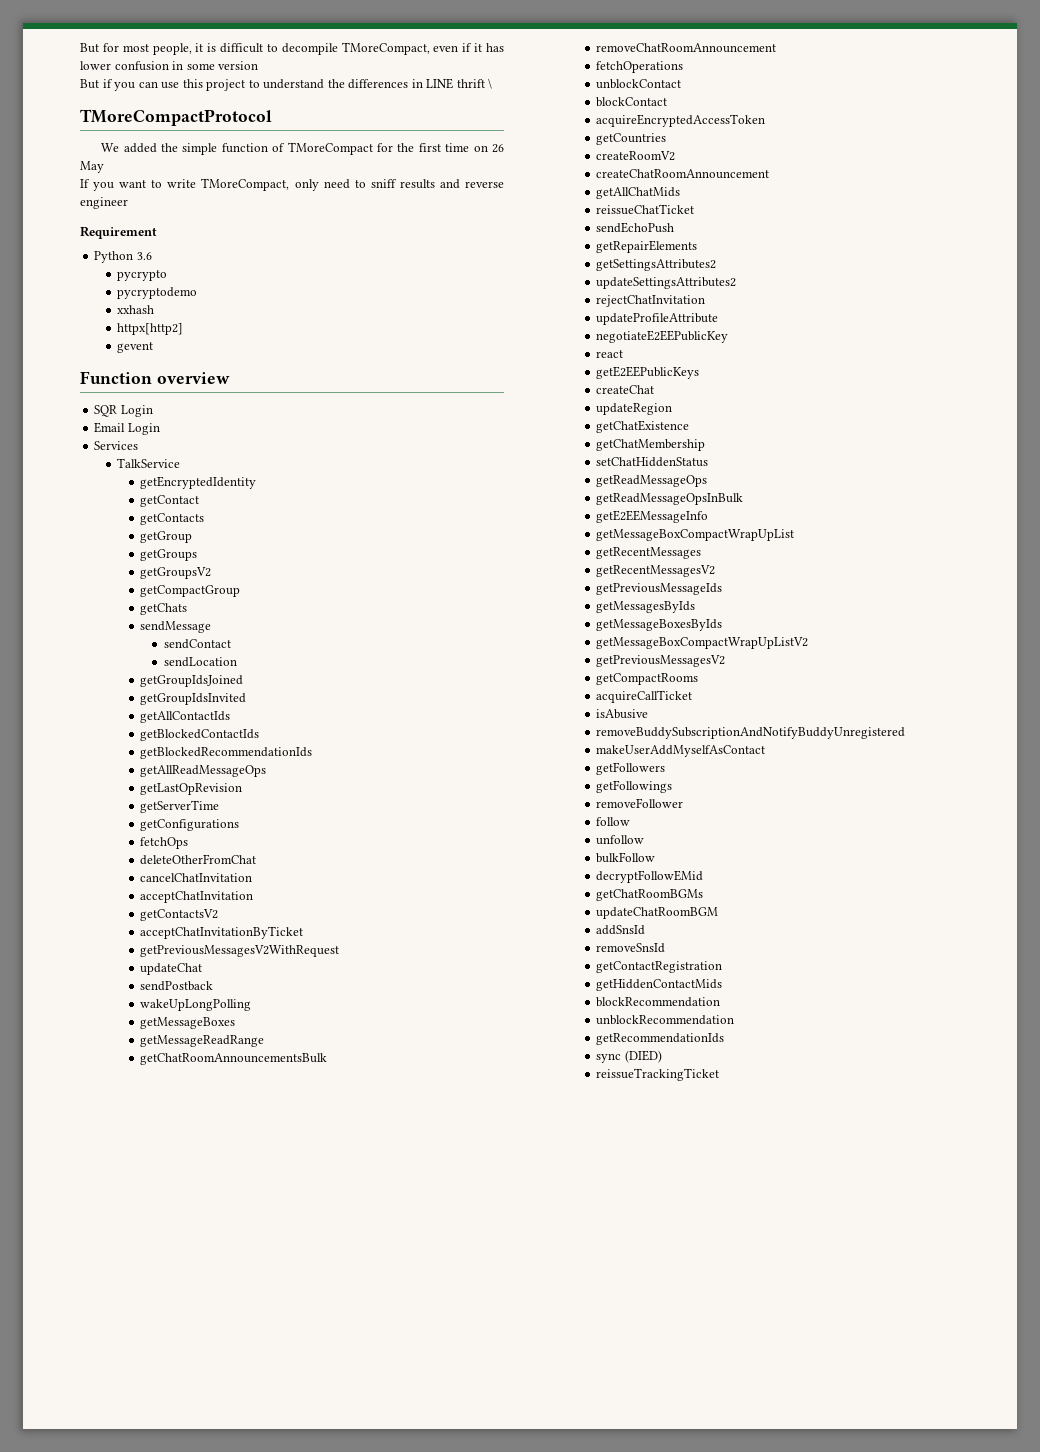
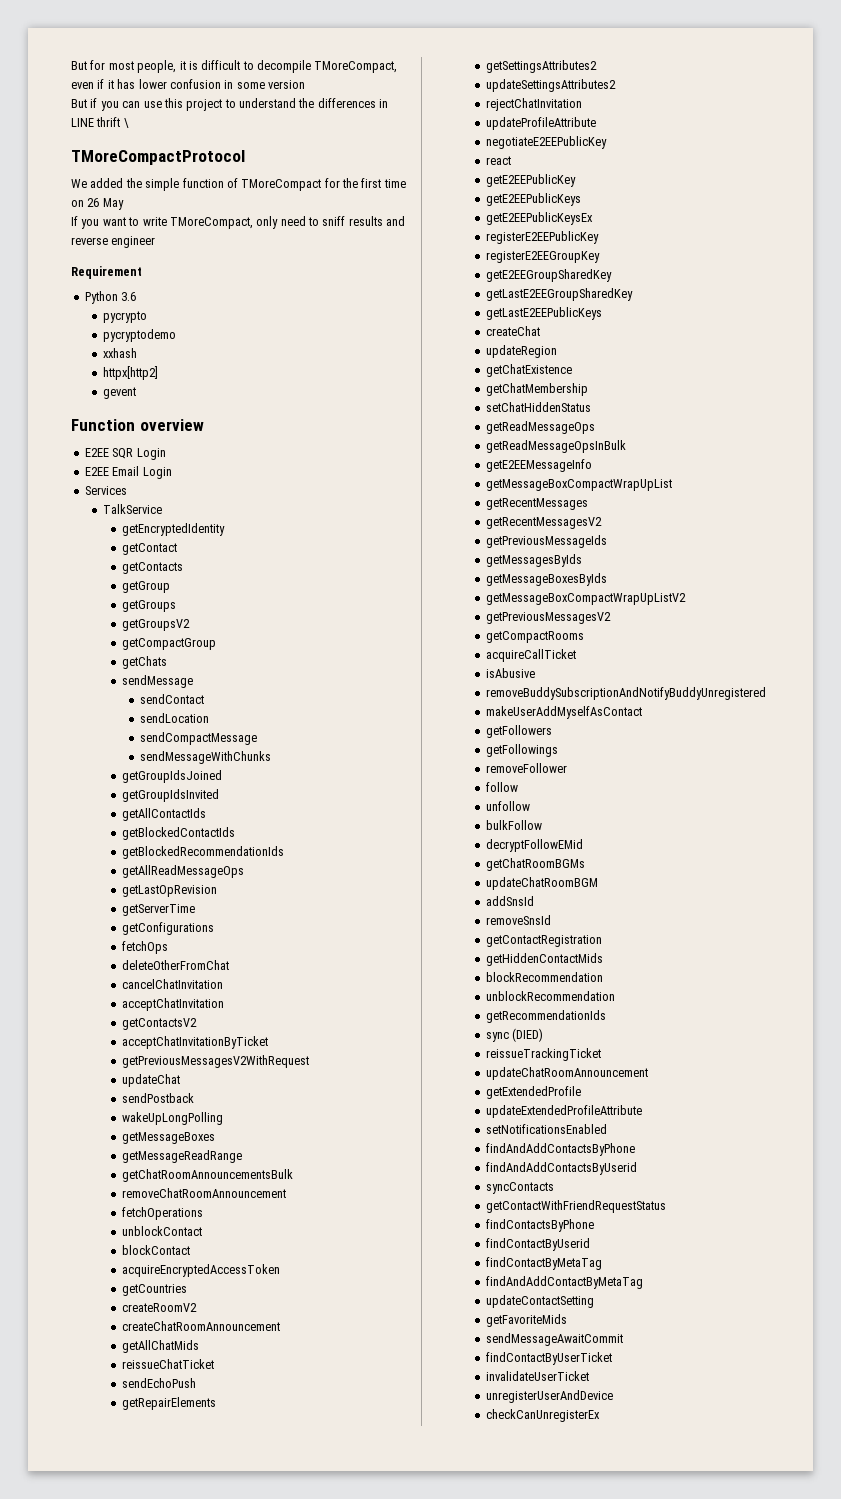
- SQR Login
+ E2EE SQR Login
- Email Login
+ E2EE Email Login
+ sendCompactMessage
+ sendMessageWithChunks
+ getE2EEPublicKey
+ getE2EEPublicKeysEx
+ registerE2EEPublicKey
+ registerE2EEGroupKey
+ getE2EEGroupSharedKey
+ getLastE2EEGroupSharedKey
+ getLastE2EEPublicKeys
+ updateChatRoomAnnouncement
+ getExtendedProfile
+ updateExtendedProfileAttribute
+ setNotificationsEnabled
+ findAndAddContactsByPhone
+ findAndAddContactsByUserid
+ syncContacts
+ getContactWithFriendRequestStatus
+ findContactsByPhone
+ findContactByUserid
+ findContactByMetaTag
+ findAndAddContactByMetaTag
+ updateContactSetting
+ getFavoriteMids
+ sendMessageAwaitCommit
+ findContactByUserTicket
+ invalidateUserTicket
+ unregisterUserAndDevice
+ checkCanUnregisterEx

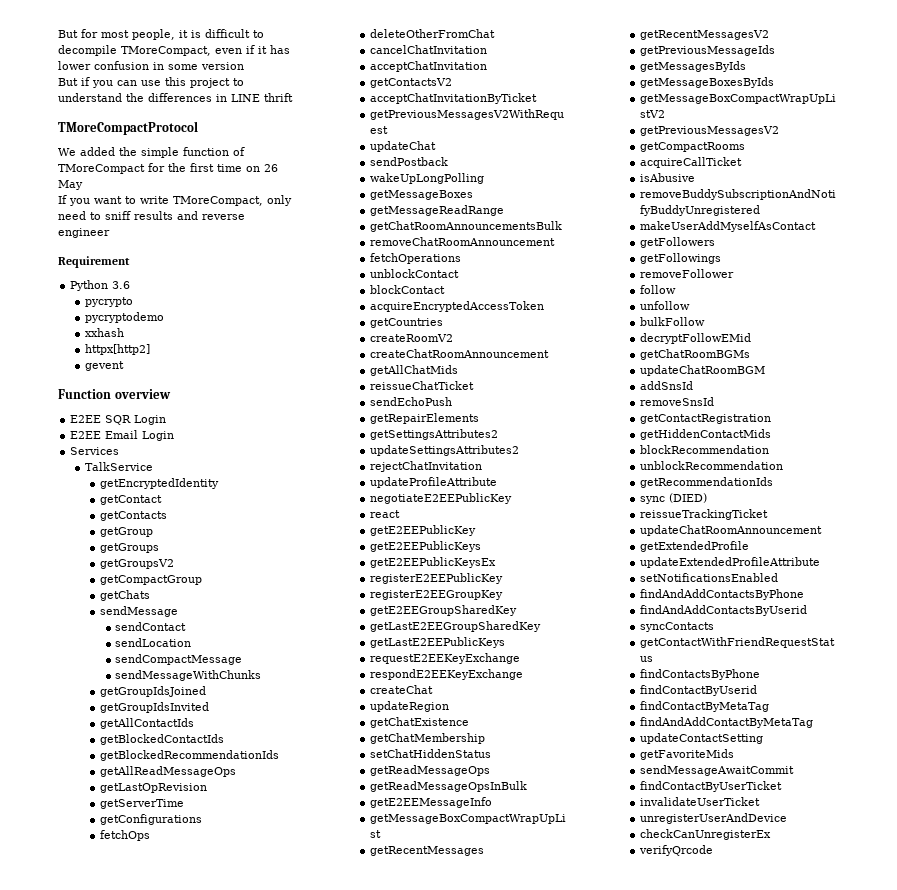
- But if you can use this project to understand the differences in LINE thrift \
+ But if you can use this project to understand the differences in LINE thrift
+ requestE2EEKeyExchange
+ respondE2EEKeyExchange
+ verifyQrcode

